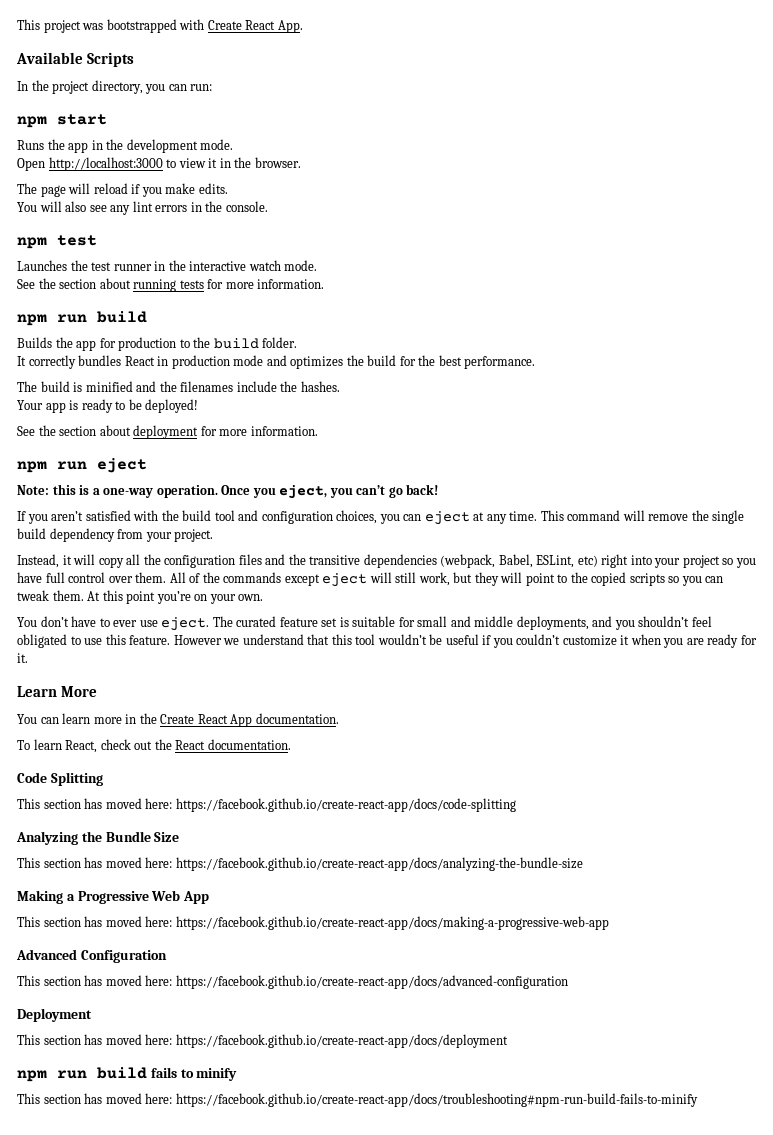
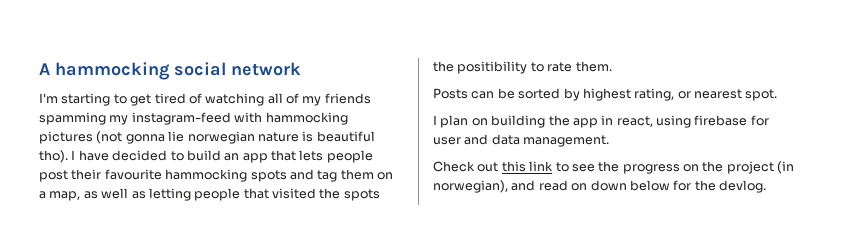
- This project was bootstrapped with Create React App.
- Available Scripts
- In the project directory, you can run:
- npm start
- Runs the app in the development mode.
- Open http://localhost:3000 to view it in the browser.
- The page will reload if you make edits.
- You will also see any lint errors in the console.
- npm test
- Launches the test runner in the interactive watch mode.
- See the section about running tests for more information.
- npm run build
- Builds the app for production to the build folder.
- It correctly bundles React in production mode and optimizes the build for the best performance.
- The build is minified and the filenames include the hashes.
- Your app is ready to be deployed!
- See the section about deployment for more information.
- npm run eject
- Note: this is a one-way operation. Once you eject, you can’t go back!
- If you aren’t satisfied with the build tool and configuration choices, you can eject at any time. This command will remove the single build dependency from your project.
- Instead, it will copy all the configuration files and the transitive dependencies (webpack, Babel, ESLint, etc) right into your project so you have full control over them. All of the commands except eject will still work, but they will point to the copied scripts so you can tweak them. At this point you’re on your own.
- You don’t have to ever use eject. The curated feature set is suitable for small and middle deployments, and you shouldn’t feel obligated to use this feature. However we understand that this tool wouldn’t be useful if you couldn’t customize it when you are ready for it.
- Learn More
- You can learn more in the Create React App documentation.
- To learn React, check out the React documentation.
- Code Splitting
- This section has moved here: https://facebook.github.io/create-react-app/docs/code-splitting
- Analyzing the Bundle Size
- This section has moved here: https://facebook.github.io/create-react-app/docs/analyzing-the-bundle-size
- Making a Progressive Web App
- This section has moved here: https://facebook.github.io/create-react-app/docs/making-a-progressive-web-app
- Advanced Configuration
- This section has moved here: https://facebook.github.io/create-react-app/docs/advanced-configuration
- Deployment
- This section has moved here: https://facebook.github.io/create-react-app/docs/deployment
- npm run build fails to minify
- This section has moved here: https://facebook.github.io/create-react-app/docs/troubleshooting#npm-run-build-fails-to-minify
+ A hammocking social network
+ I'm starting to get tired of watching all of my friends spamming my instagram-feed with hammocking pictures (not gonna lie norwegian nature is beautiful tho). I have decided to build an app that lets people post their favourite hammocking spots and tag them on a map, as well as letting people that visited the spots the positibility to rate them.
+ Posts can be sorted by highest rating, or nearest spot.
+ I plan on building the app in react, using firebase for user and data management.
+ Check out this link to see the progress on the project (in norwegian), and read on down below for the devlog.

